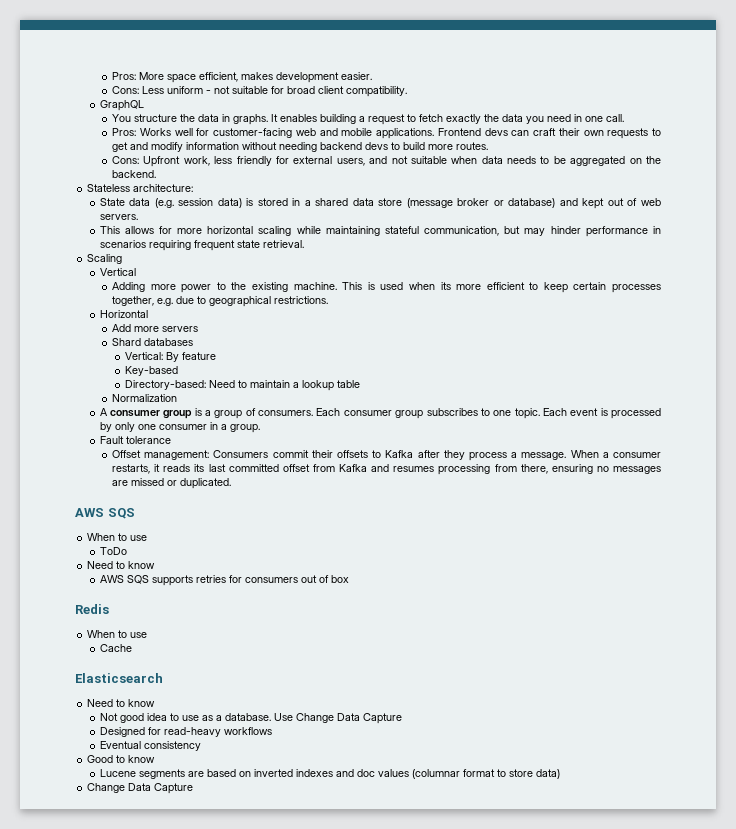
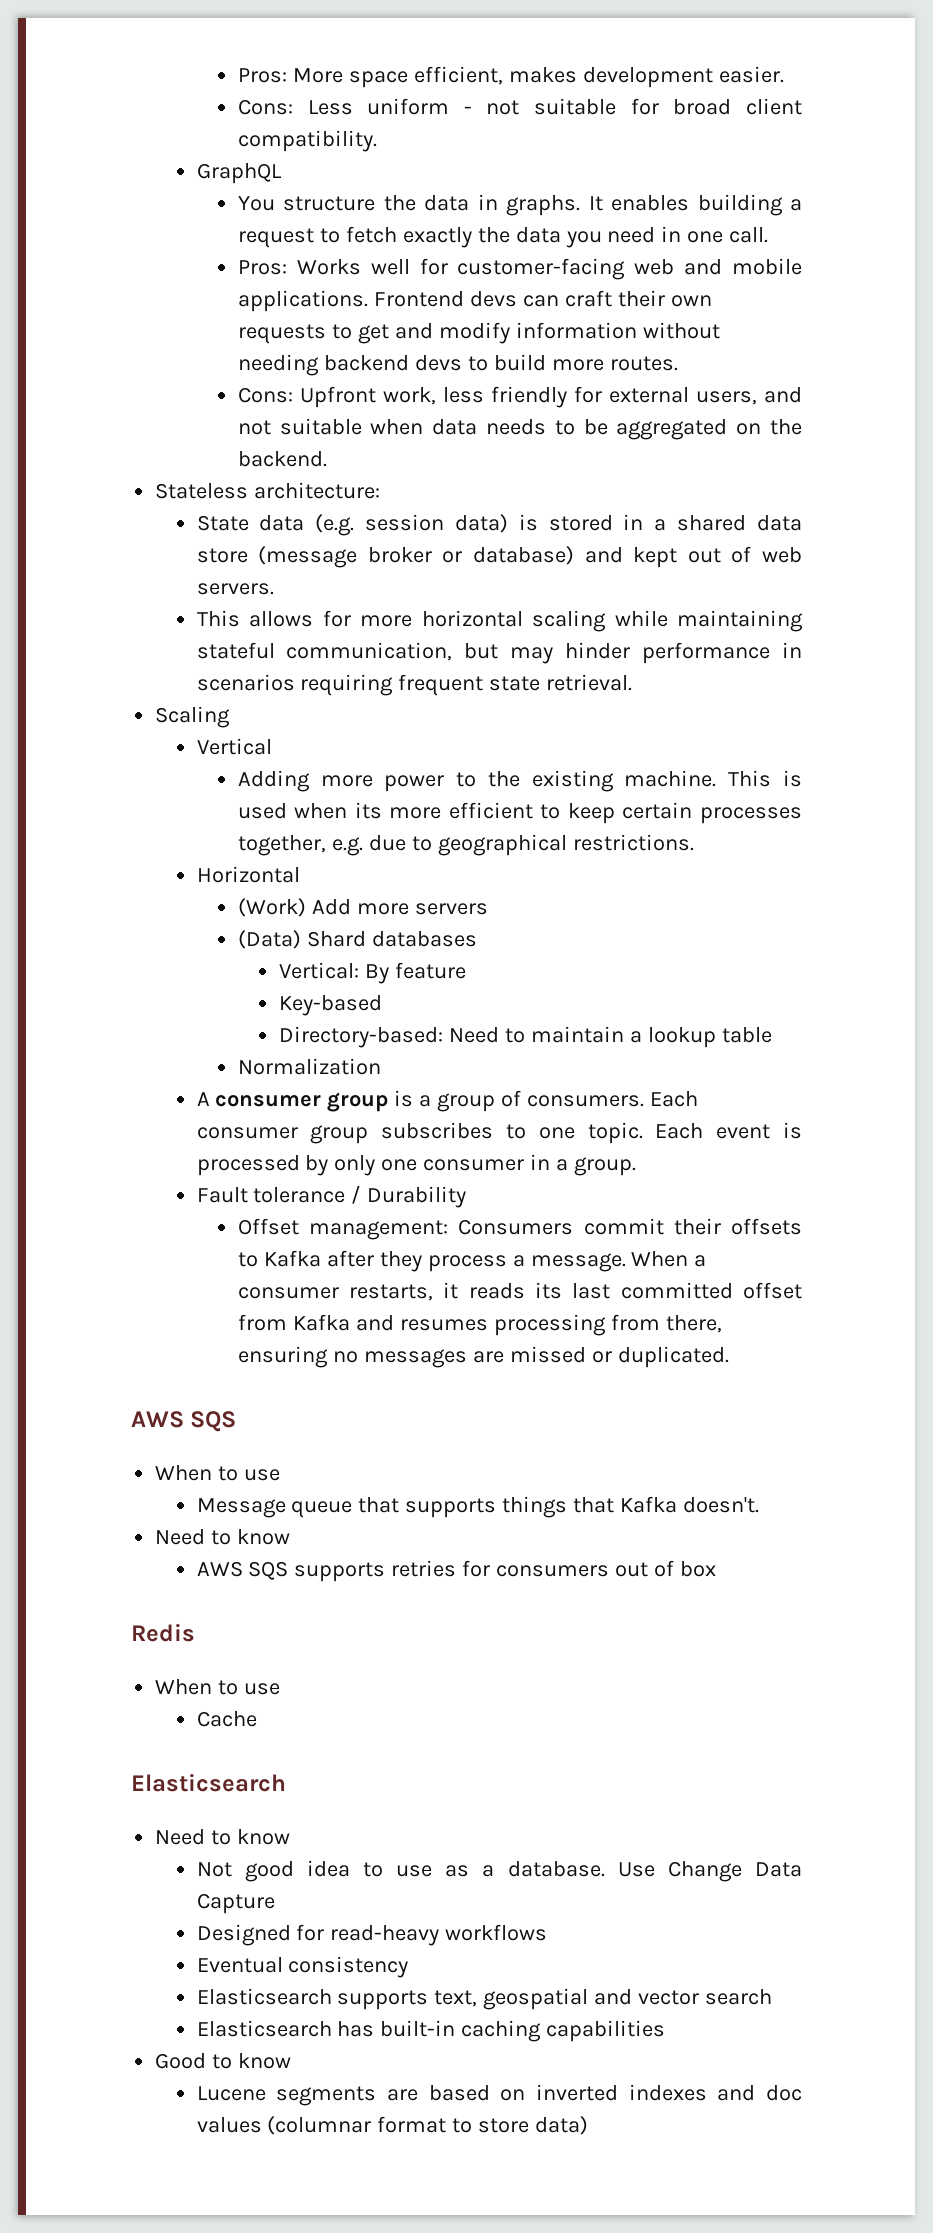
- Add more servers
+ (Work) Add more servers
- Shard databases
+ (Data) Shard databases
- Fault tolerance
+ Fault tolerance / Durability
- ToDo
+ Message queue that supports things that Kafka doesn't.
+ Elasticsearch supports text, geospatial and vector search
+ Elasticsearch has built-in caching capabilities
  Lucene segments are based on inverted indexes and doc values (columnar format to store data)
- Change Data Capture

